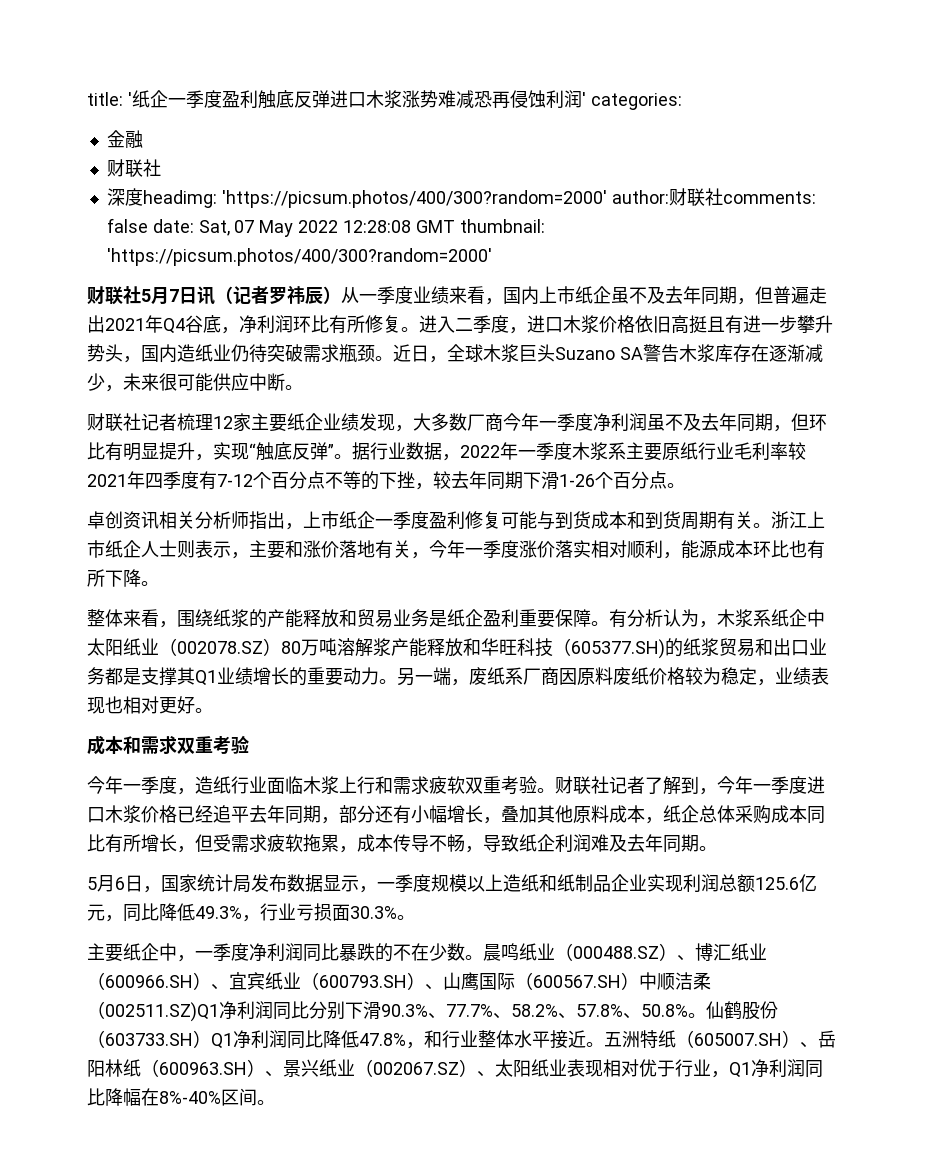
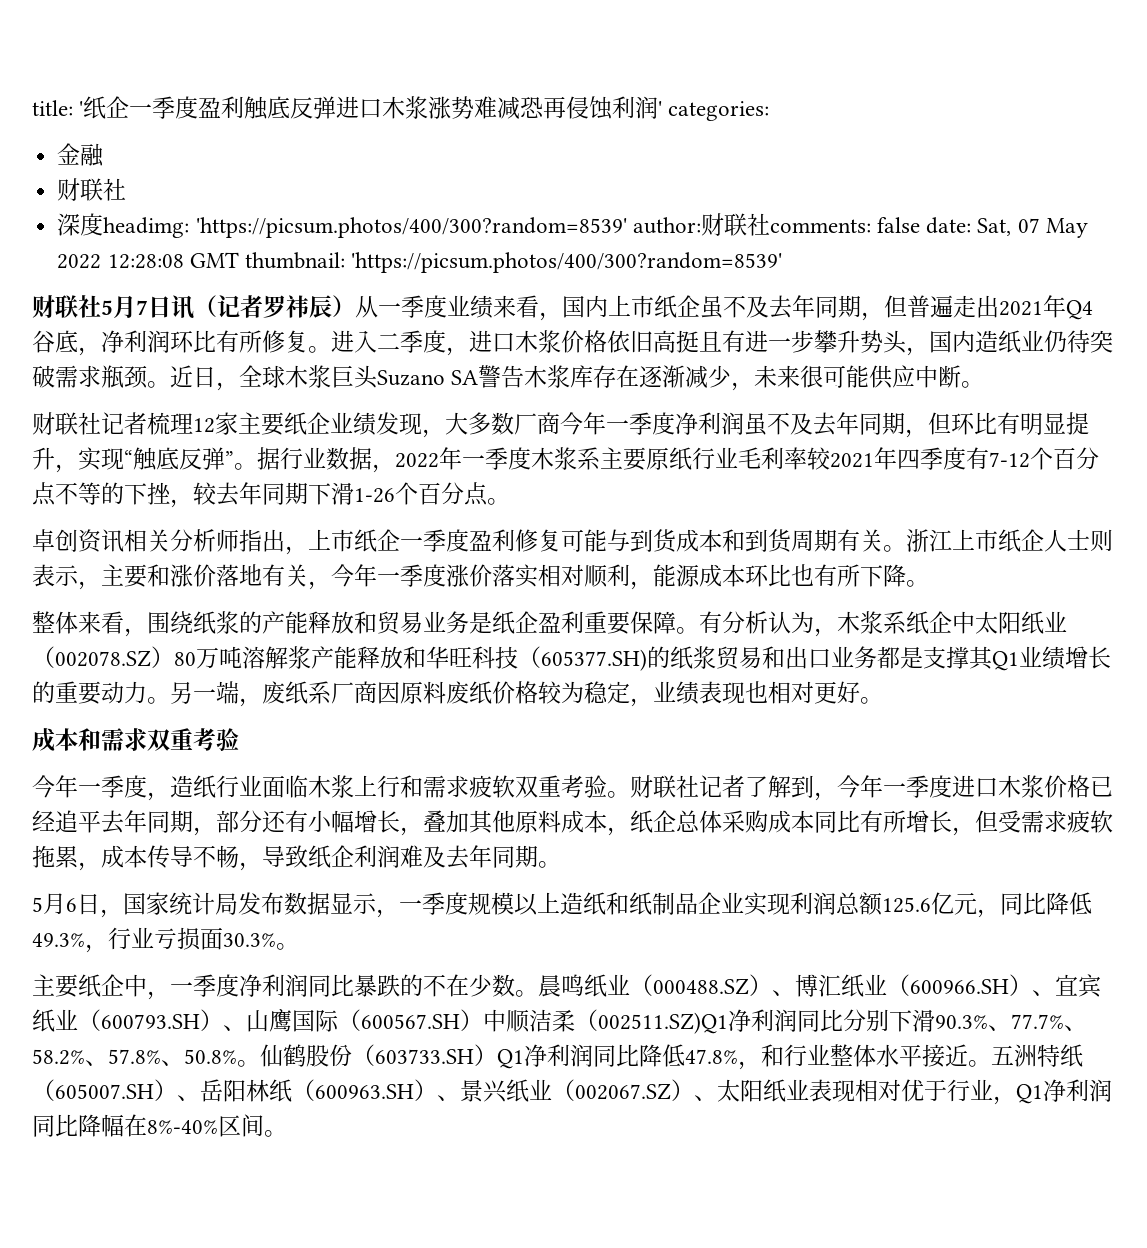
- 深度headimg: 'https://picsum.photos/400/300?random=2000' author:财联社comments: false date: Sat, 07 May 2022 12:28:08 GMT thumbnail: 'https://picsum.photos/400/300?random=2000'
+ 深度headimg: 'https://picsum.photos/400/300?random=8539' author:财联社comments: false date: Sat, 07 May 2022 12:28:08 GMT thumbnail: 'https://picsum.photos/400/300?random=8539'

